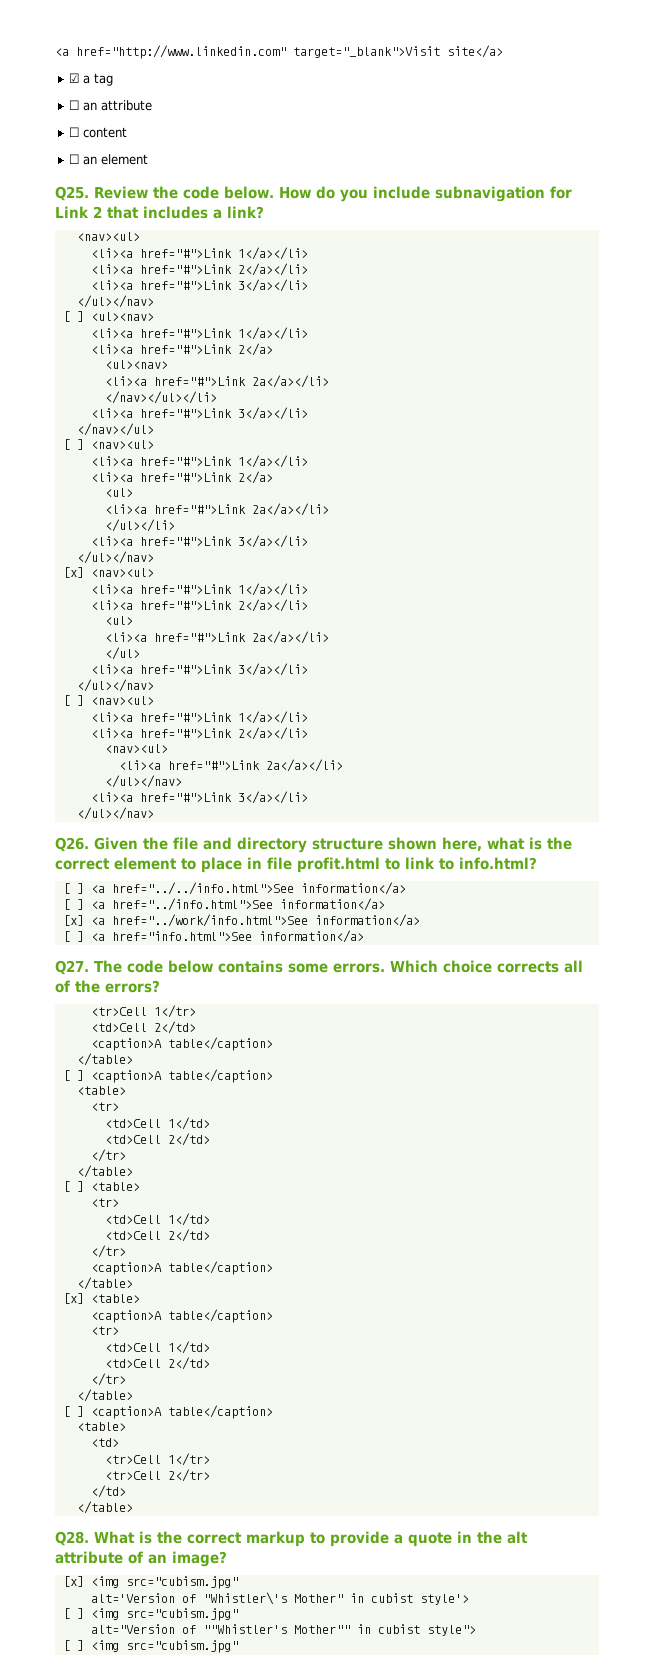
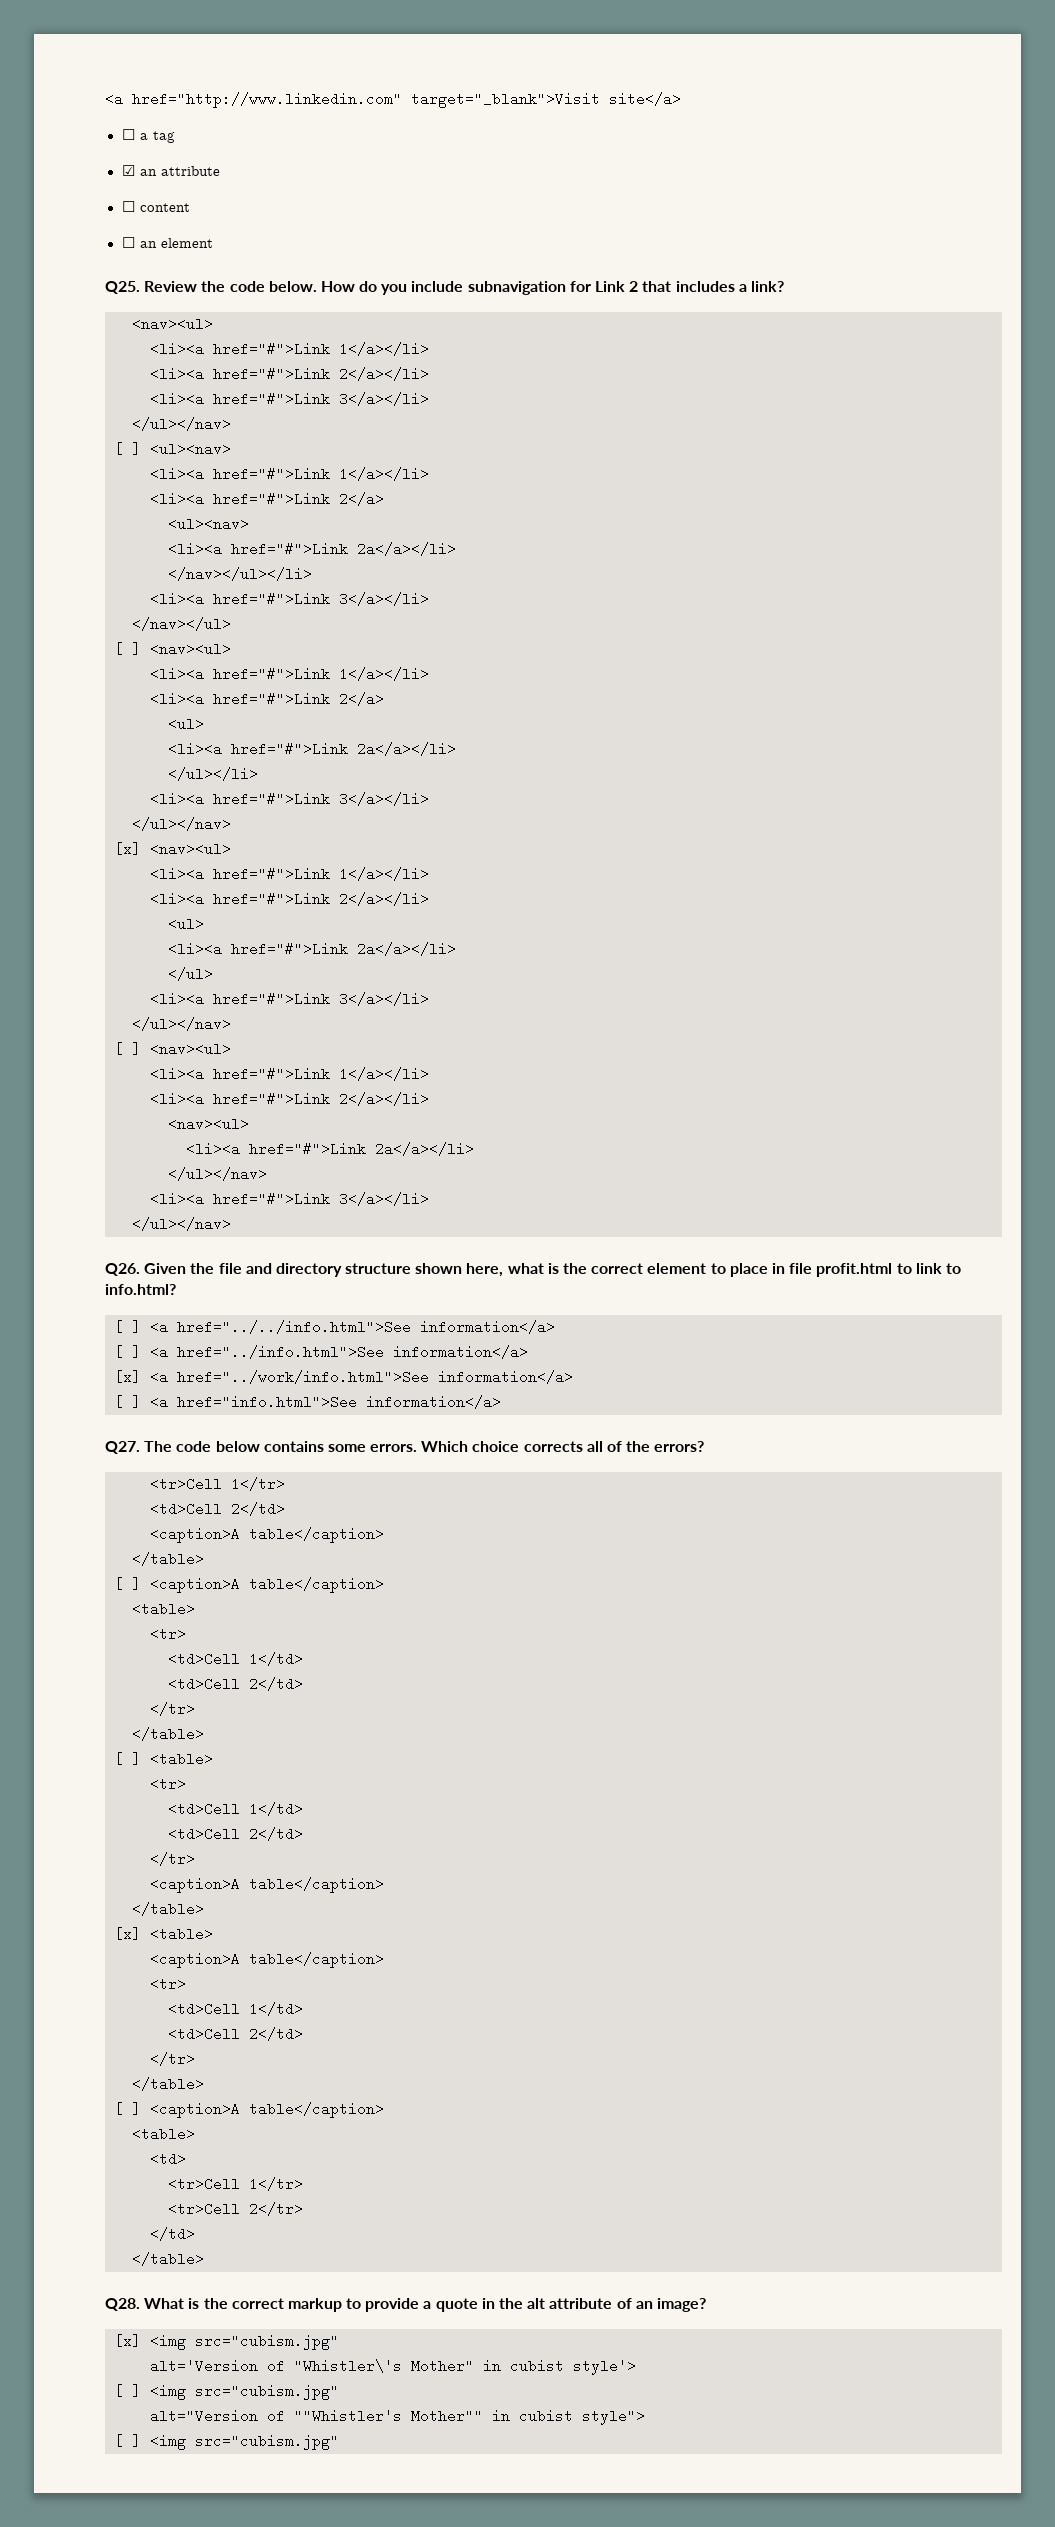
- ☑ a tag
+ ☐ a tag
- ☐ an attribute
+ ☑ an attribute

